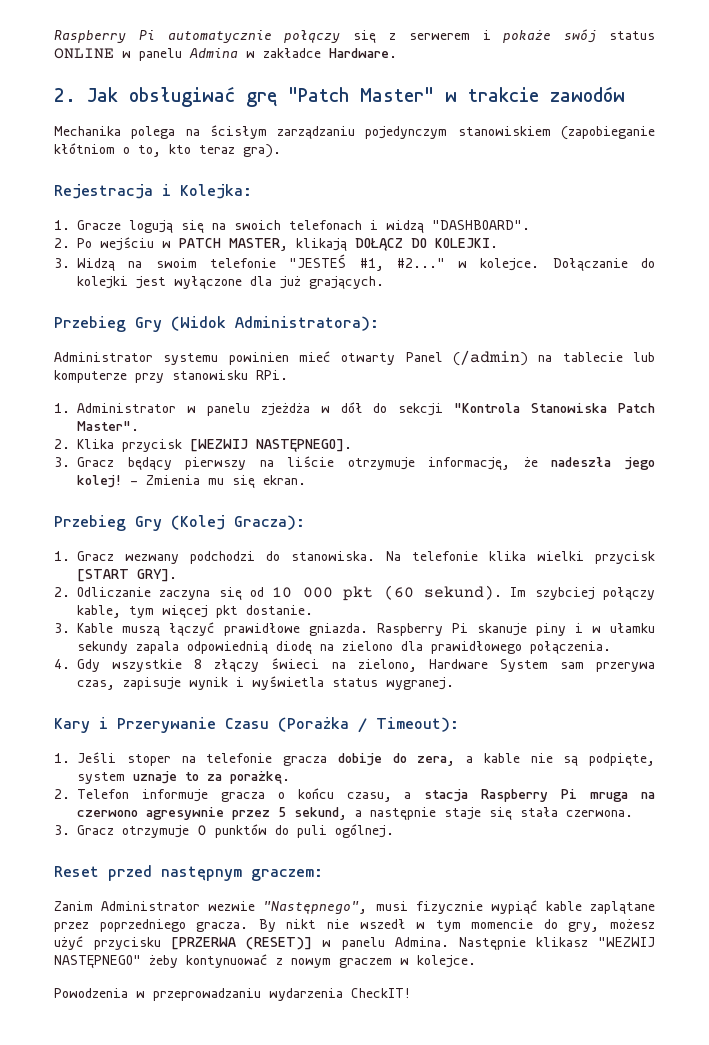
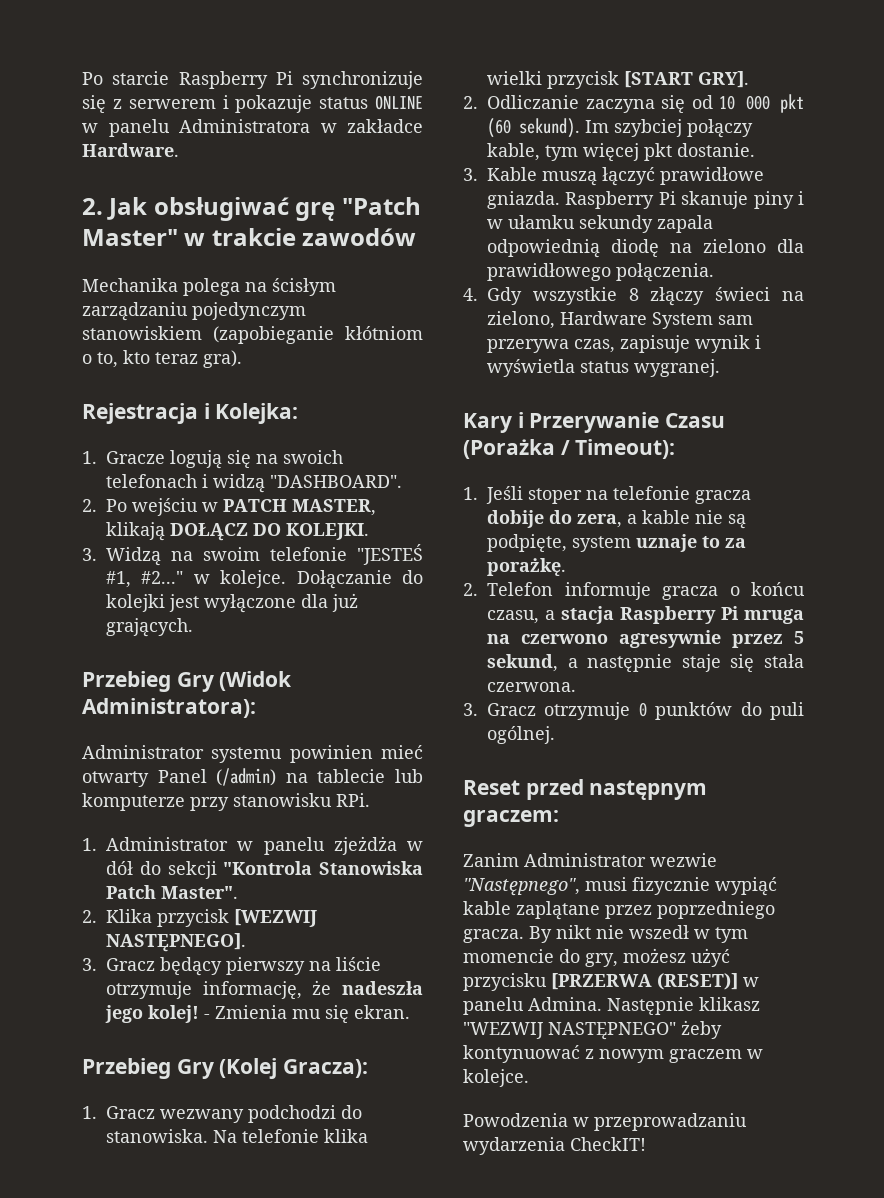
- Raspberry Pi automatycznie połączy się z serwerem i pokaże swój status ONLINE w panelu Admina w zakładce Hardware.
+ Po starcie Raspberry Pi synchronizuje się z serwerem i pokazuje status ONLINE w panelu Administratora w zakładce Hardware.

